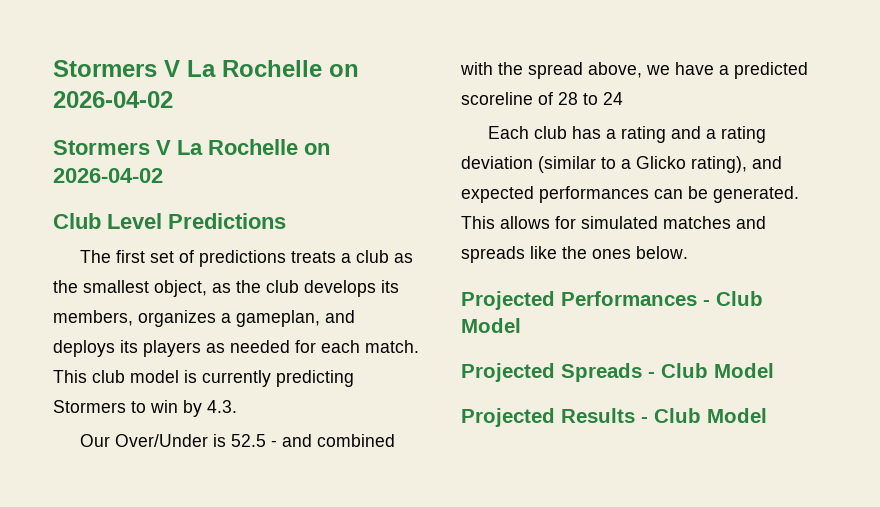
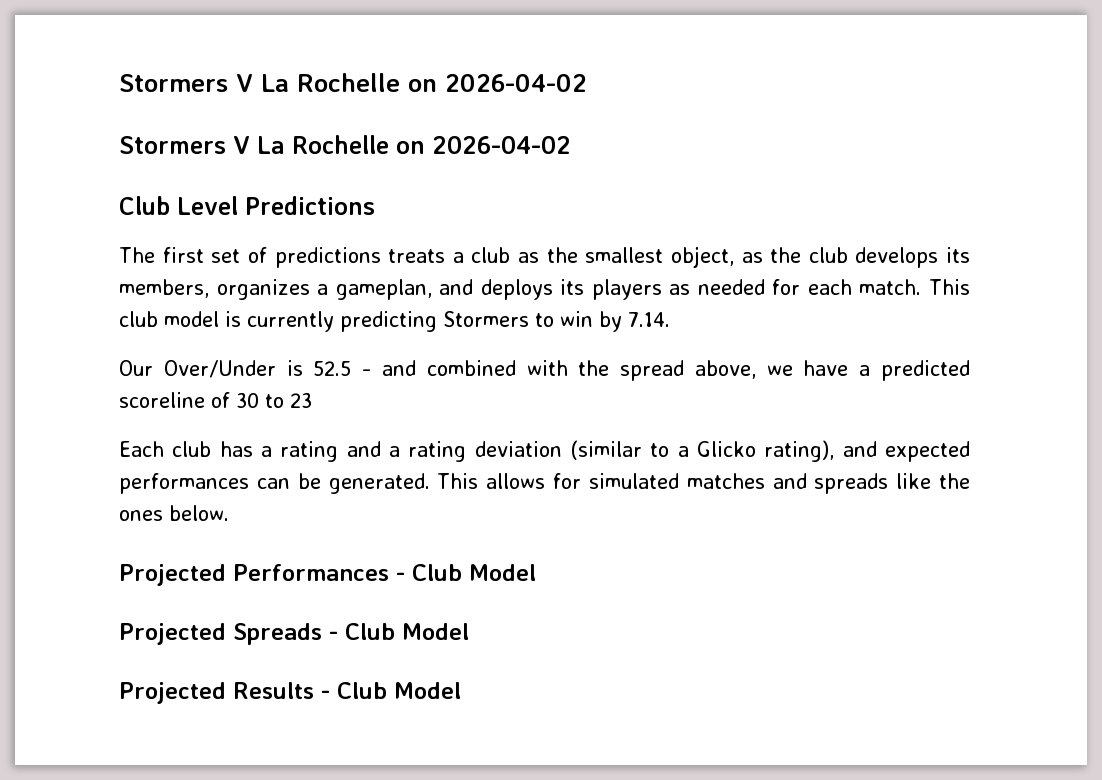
- This club model is currently predicting Stormers to win by 4.3.
+ This club model is currently predicting Stormers to win by 7.14.
- Our Over/Under is 52.5 - and combined with the spread above, we have a predicted scoreline of 28 to 24
+ Our Over/Under is 52.5 - and combined with the spread above, we have a predicted scoreline of 30 to 23

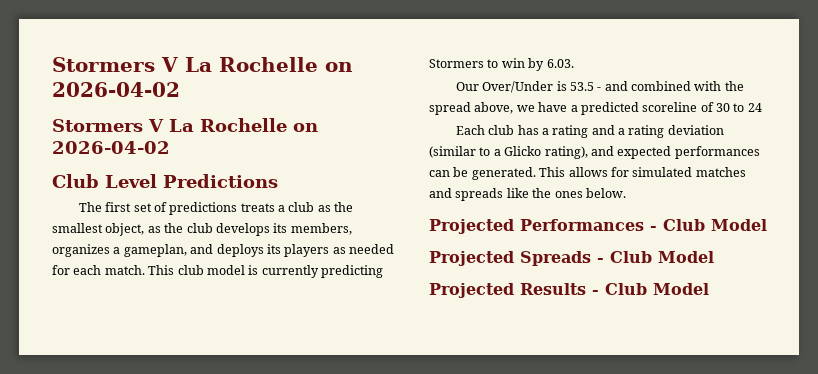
- This club model is currently predicting Stormers to win by 7.14.
+ This club model is currently predicting Stormers to win by 6.03.
- Our Over/Under is 52.5 - and combined with the spread above, we have a predicted scoreline of 30 to 23
+ Our Over/Under is 53.5 - and combined with the spread above, we have a predicted scoreline of 30 to 24

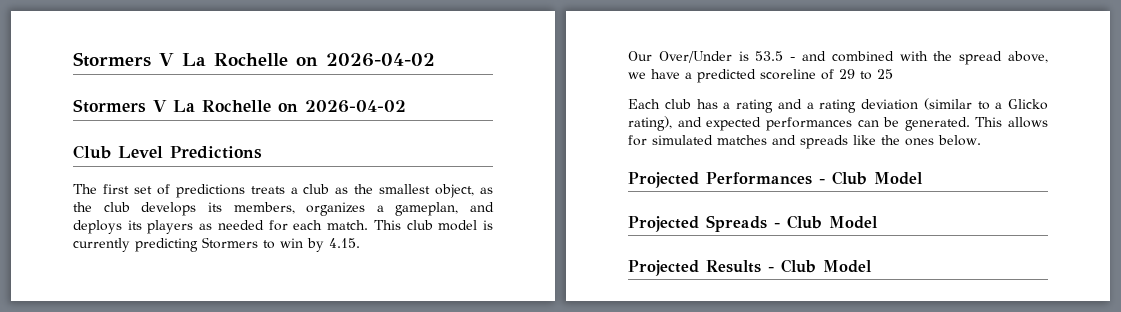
- This club model is currently predicting Stormers to win by 6.03.
+ This club model is currently predicting Stormers to win by 4.15.
- Our Over/Under is 53.5 - and combined with the spread above, we have a predicted scoreline of 30 to 24
+ Our Over/Under is 53.5 - and combined with the spread above, we have a predicted scoreline of 29 to 25

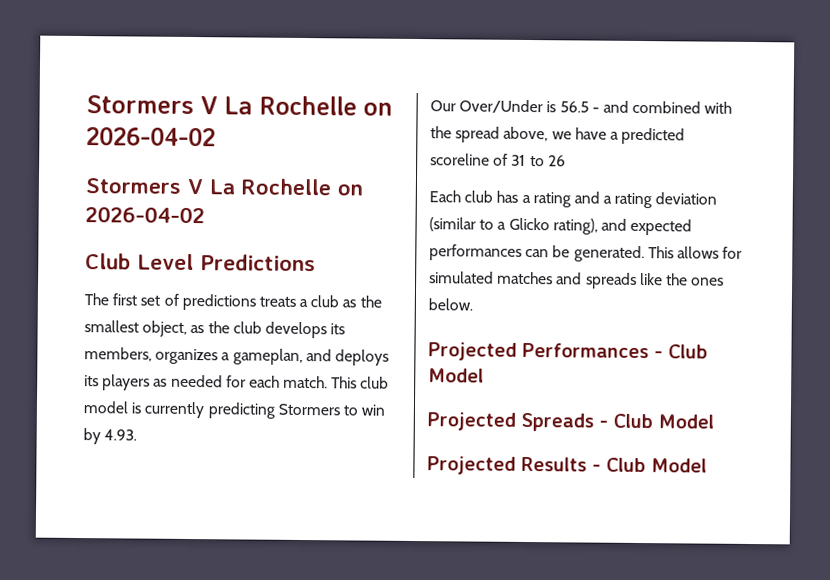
- This club model is currently predicting Stormers to win by 4.15.
+ This club model is currently predicting Stormers to win by 4.93.
- Our Over/Under is 53.5 - and combined with the spread above, we have a predicted scoreline of 29 to 25
+ Our Over/Under is 56.5 - and combined with the spread above, we have a predicted scoreline of 31 to 26

